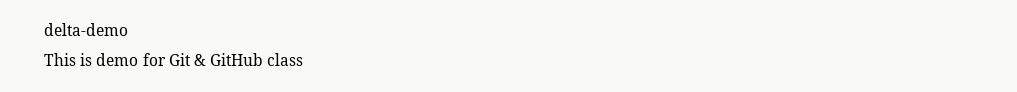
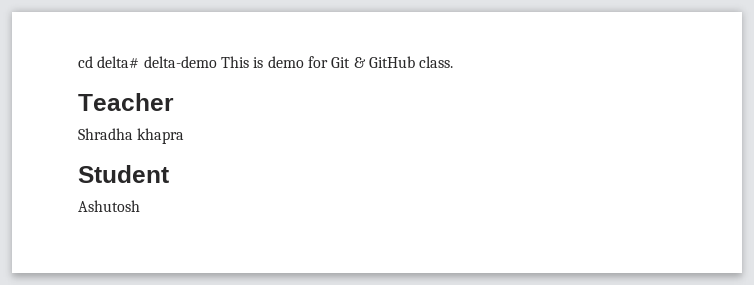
- delta-demo
- This is demo for Git & GitHub class
+ cd delta# delta-demo This is demo for Git & GitHub class.
+ Teacher
+ Shradha khapra
+ Student
+ Ashutosh

